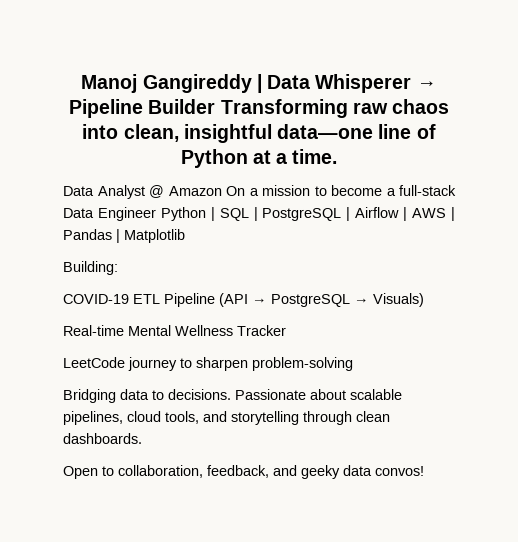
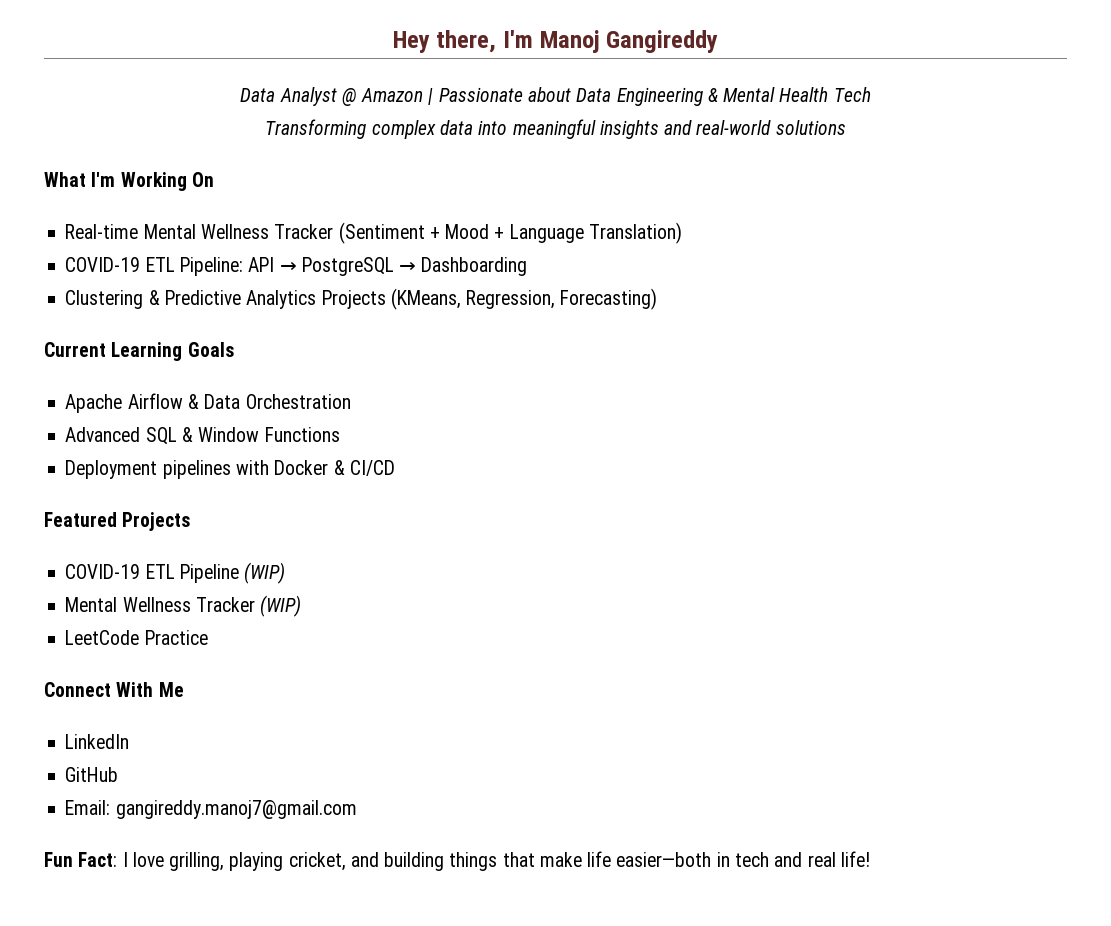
- Manoj Gangireddy | Data Whisperer → Pipeline Builder Transforming raw chaos into clean, insightful data—one line of Python at a time.
- Data Analyst @ Amazon On a mission to become a full-stack Data Engineer Python | SQL | PostgreSQL | Airflow | AWS | Pandas | Matplotlib
- Building:
- COVID-19 ETL Pipeline (API → PostgreSQL → Visuals)
- Real-time Mental Wellness Tracker
- LeetCode journey to sharpen problem-solving
- Bridging data to decisions. Passionate about scalable pipelines, cloud tools, and storytelling through clean dashboards.
- Open to collaboration, feedback, and geeky data convos!
+ Hey there, I'm Manoj Gangireddy
+ Data Analyst @ Amazon | Passionate about Data Engineering & Mental Health Tech
+ Transforming complex data into meaningful insights and real-world solutions
+ What I'm Working On
+ Real-time Mental Wellness Tracker (Sentiment + Mood + Language Translation)
+ COVID-19 ETL Pipeline: API → PostgreSQL → Dashboarding
+ Clustering & Predictive Analytics Projects (KMeans, Regression, Forecasting)
+ Current Learning Goals
+ Apache Airflow & Data Orchestration
+ Advanced SQL & Window Functions
+ Deployment pipelines with Docker & CI/CD
+ Featured Projects
+ COVID-19 ETL Pipeline (WIP)
+ Mental Wellness Tracker (WIP)
+ LeetCode Practice
+ Connect With Me
+ LinkedIn
+ GitHub
+ Email: gangireddy.manoj7@gmail.com
+ Fun Fact: I love grilling, playing cricket, and building things that make life easier—both in tech and real life!

